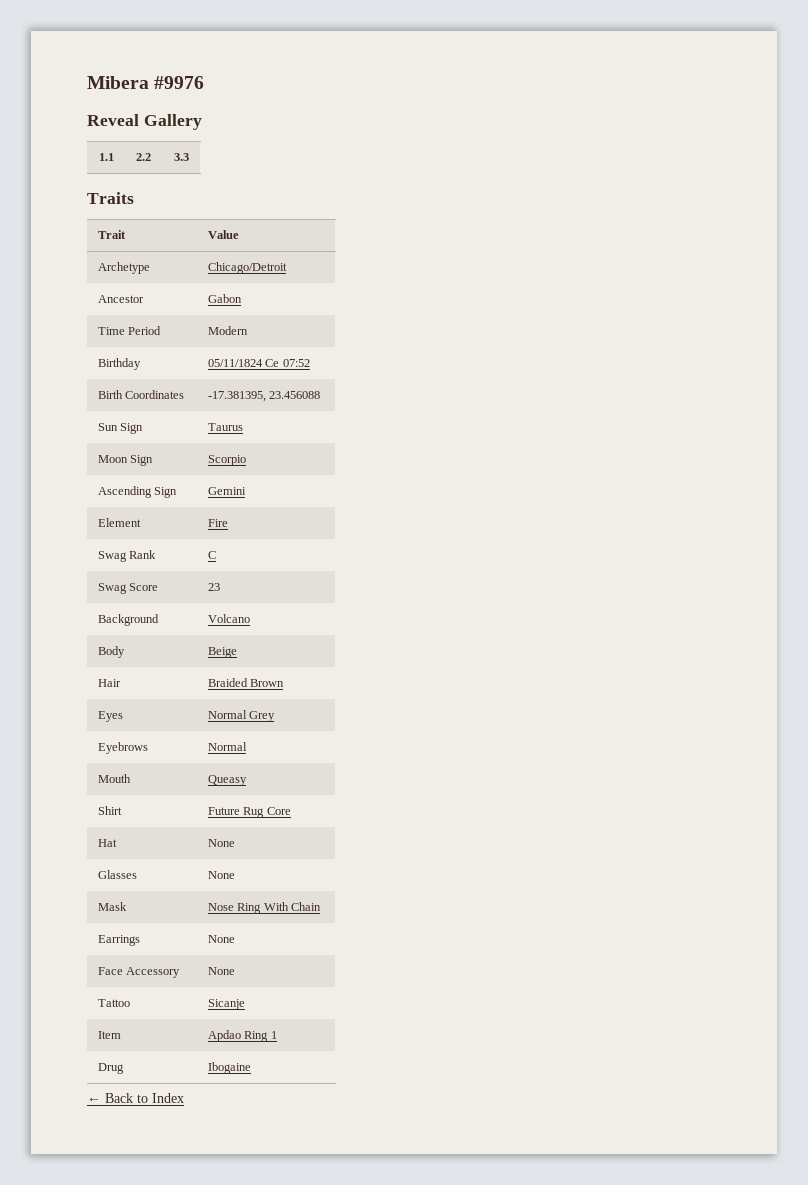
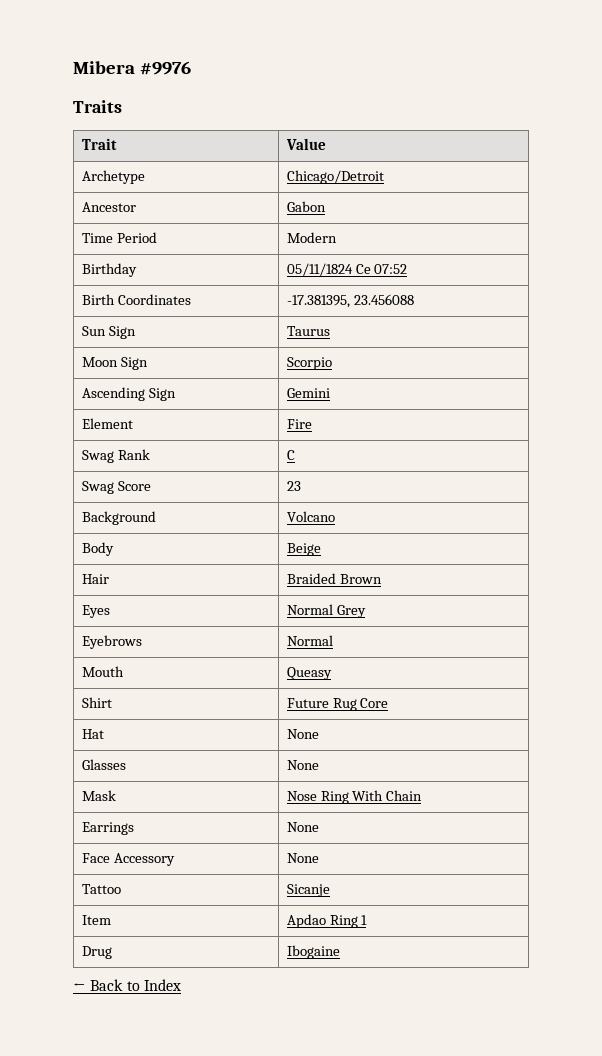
- Reveal Gallery
- 1.1 | 2.2 | 3.3

